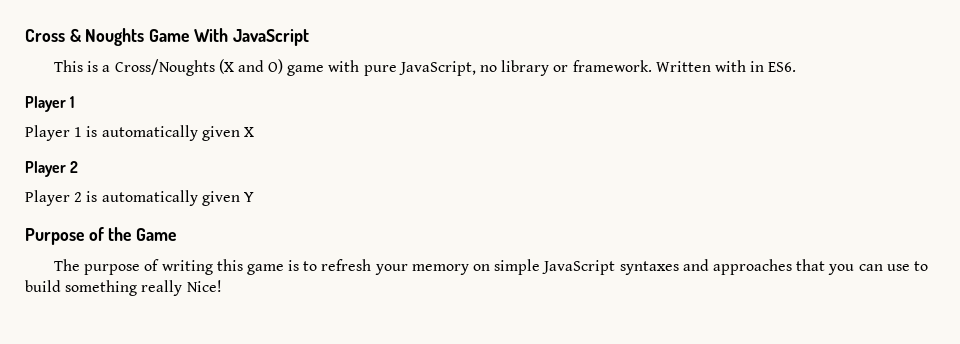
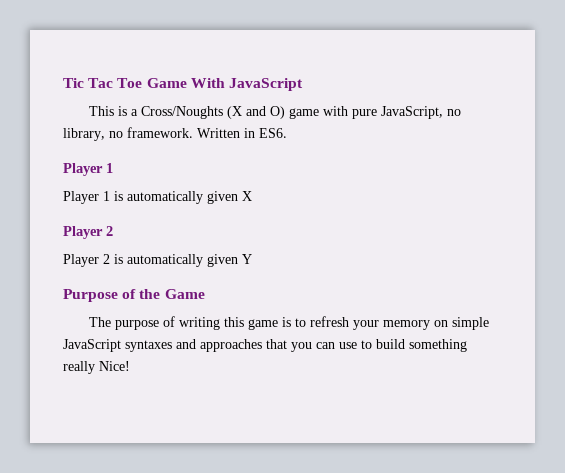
- Cross & Noughts Game With JavaScript
+ Tic Tac Toe Game With JavaScript
- This is a Cross/Noughts (X and O) game with pure JavaScript, no library or framework.
+ This is a Cross/Noughts (X and O) game with pure JavaScript, no library, no framework.
- Written with in ES6.
+ Written in ES6.

